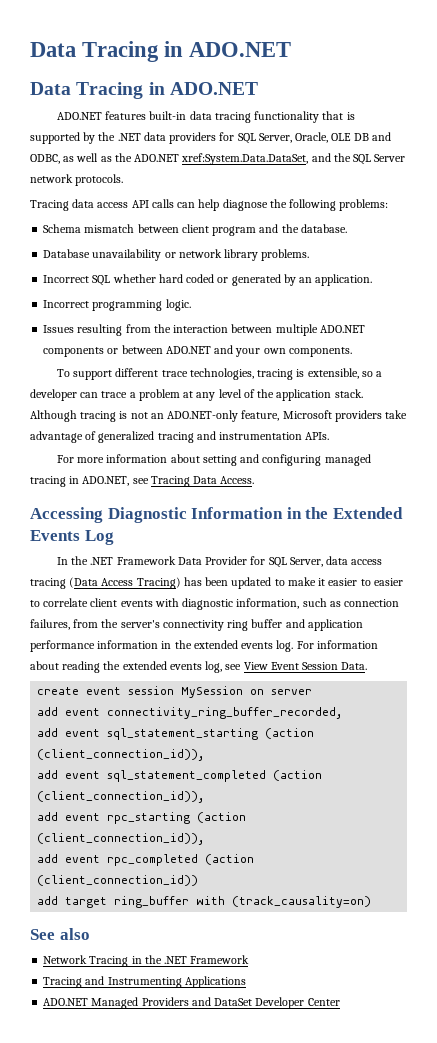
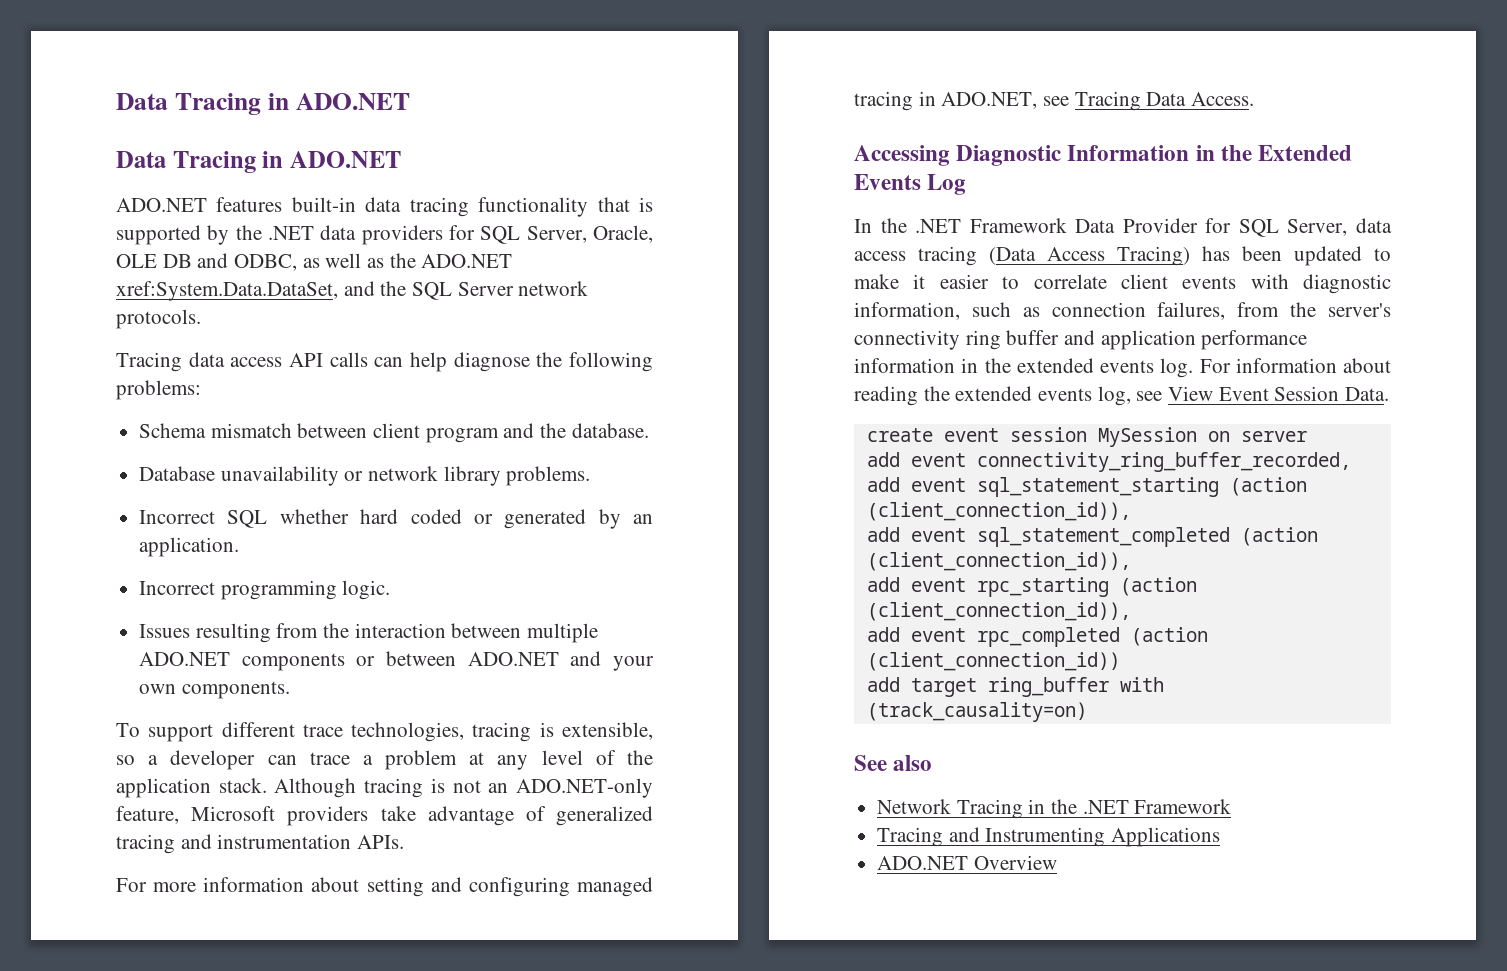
- In the .NET Framework Data Provider for SQL Server, data access tracing (Data Access Tracing) has been updated to make it easier to easier to correlate client events with diagnostic information, such as connection failures, from the server's connectivity ring buffer and application performance information in the extended events log.
+ In the .NET Framework Data Provider for SQL Server, data access tracing (Data Access Tracing) has been updated to make it easier to correlate client events with diagnostic information, such as connection failures, from the server's connectivity ring buffer and application performance information in the extended events log.
- ADO.NET Managed Providers and DataSet Developer Center
+ ADO.NET Overview

